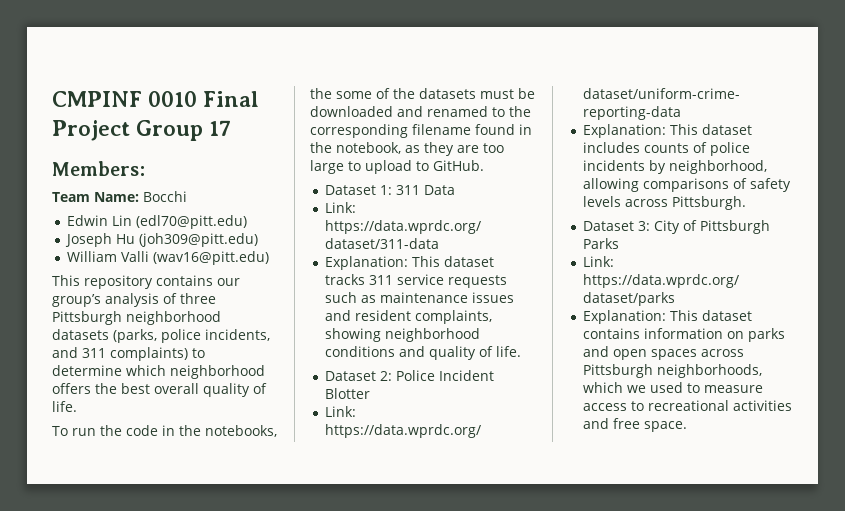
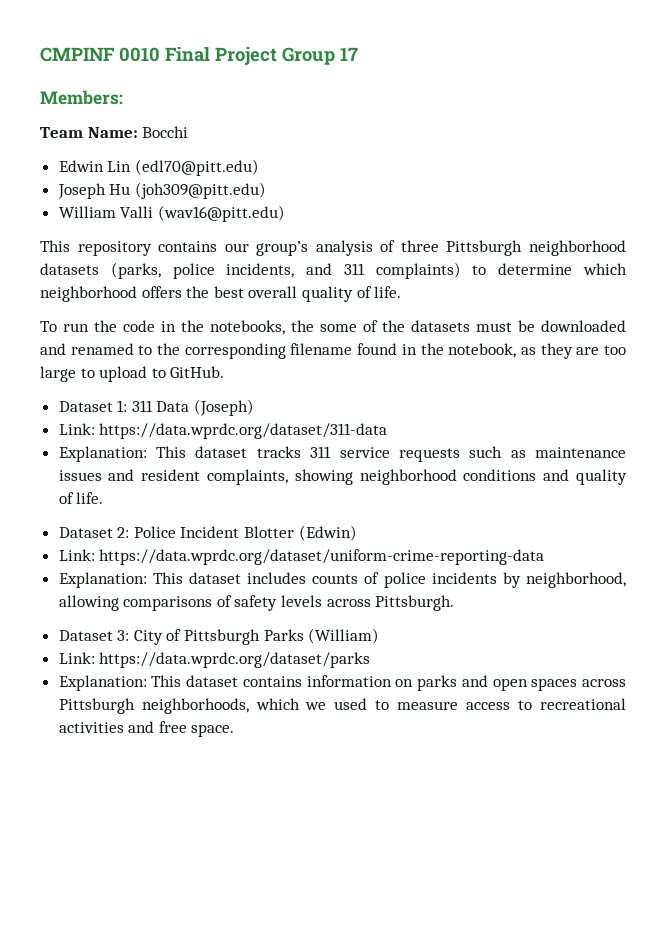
- Dataset 1: 311 Data
+ Dataset 1: 311 Data (Joseph)
- Dataset 2: Police Incident Blotter
+ Dataset 2: Police Incident Blotter (Edwin)
- Dataset 3: City of Pittsburgh Parks
+ Dataset 3: City of Pittsburgh Parks (William)

